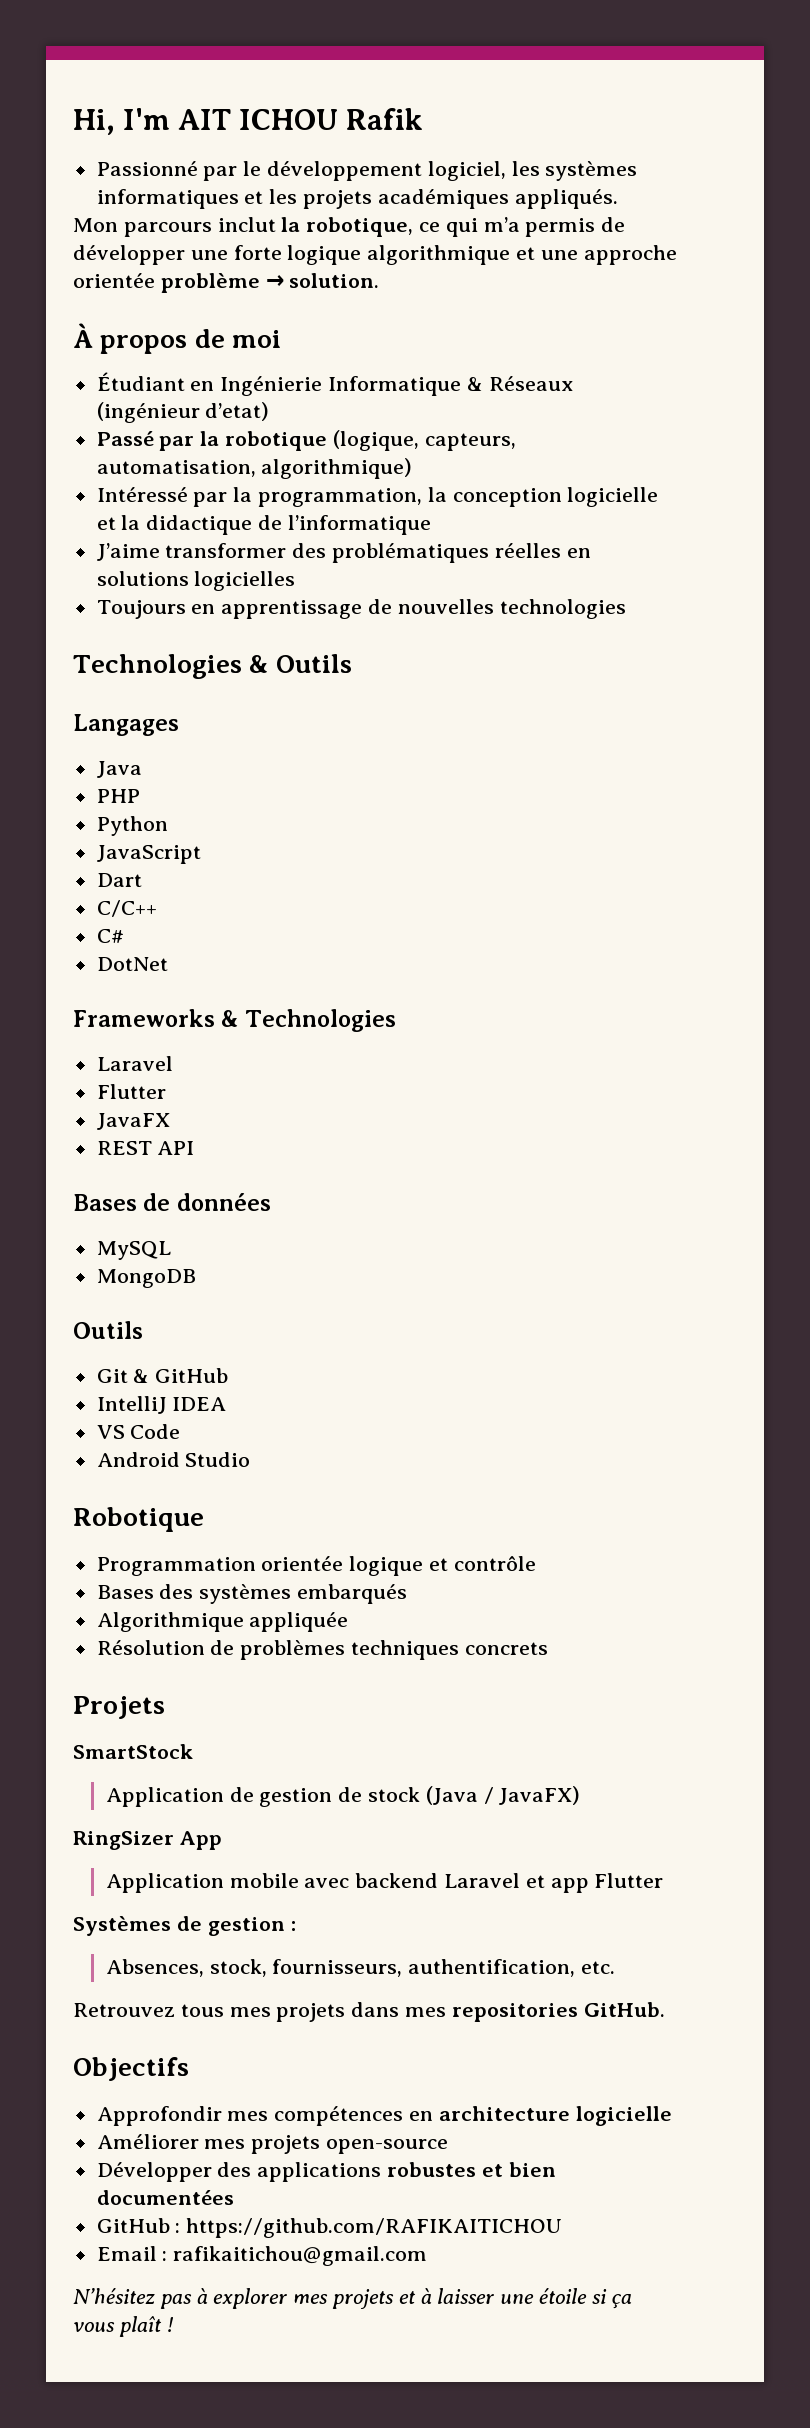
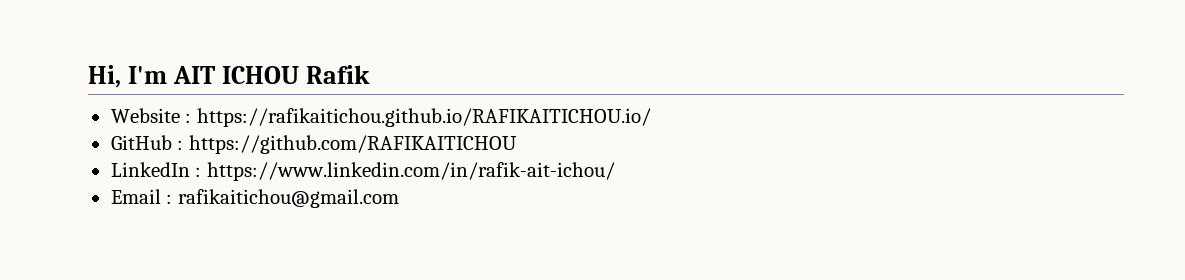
- Passionné par le développement logiciel, les systèmes informatiques et les projets académiques appliqués.
- Mon parcours inclut la robotique, ce qui m’a permis de développer une forte logique algorithmique et une approche orientée problème → solution.
- À propos de moi
- Étudiant en Ingénierie Informatique & Réseaux (ingénieur d’etat)
- Passé par la robotique (logique, capteurs, automatisation, algorithmique)
- Intéressé par la programmation, la conception logicielle et la didactique de l’informatique
- J’aime transformer des problématiques réelles en solutions logicielles
- Toujours en apprentissage de nouvelles technologies
- Technologies & Outils
- Langages
- Java
- PHP
- Python
- JavaScript
- Dart
- C/C++
- C#
- DotNet
- Frameworks & Technologies
- Laravel
- Flutter
- JavaFX
- REST API
- Bases de données
- MySQL
- MongoDB
- Outils
- Git & GitHub
- IntelliJ IDEA
- VS Code
- Android Studio
- Robotique
- Programmation orientée logique et contrôle
- Bases des systèmes embarqués
- Algorithmique appliquée
- Résolution de problèmes techniques concrets
- Projets
- SmartStock
- Application de gestion de stock (Java / JavaFX)
- RingSizer App
- Application mobile avec backend Laravel et app Flutter
- Systèmes de gestion :
- Absences, stock, fournisseurs, authentification, etc.
- Retrouvez tous mes projets dans mes repositories GitHub.
- Objectifs
- Approfondir mes compétences en architecture logicielle
- Améliorer mes projets open-source
- Développer des applications robustes et bien documentées
+ Website : https://rafikaitichou.github.io/RAFIKAITICHOU.io/
+ LinkedIn : https://www.linkedin.com/in/rafik-ait-ichou/
- N’hésitez pas à explorer mes projets et à laisser une étoile si ça vous plaît !

